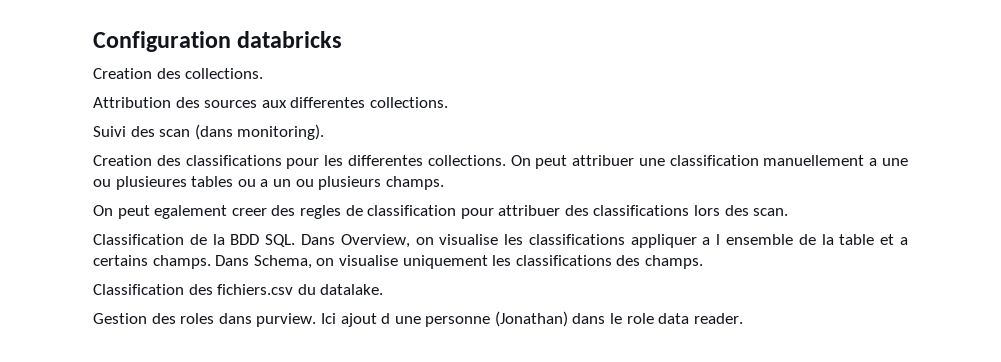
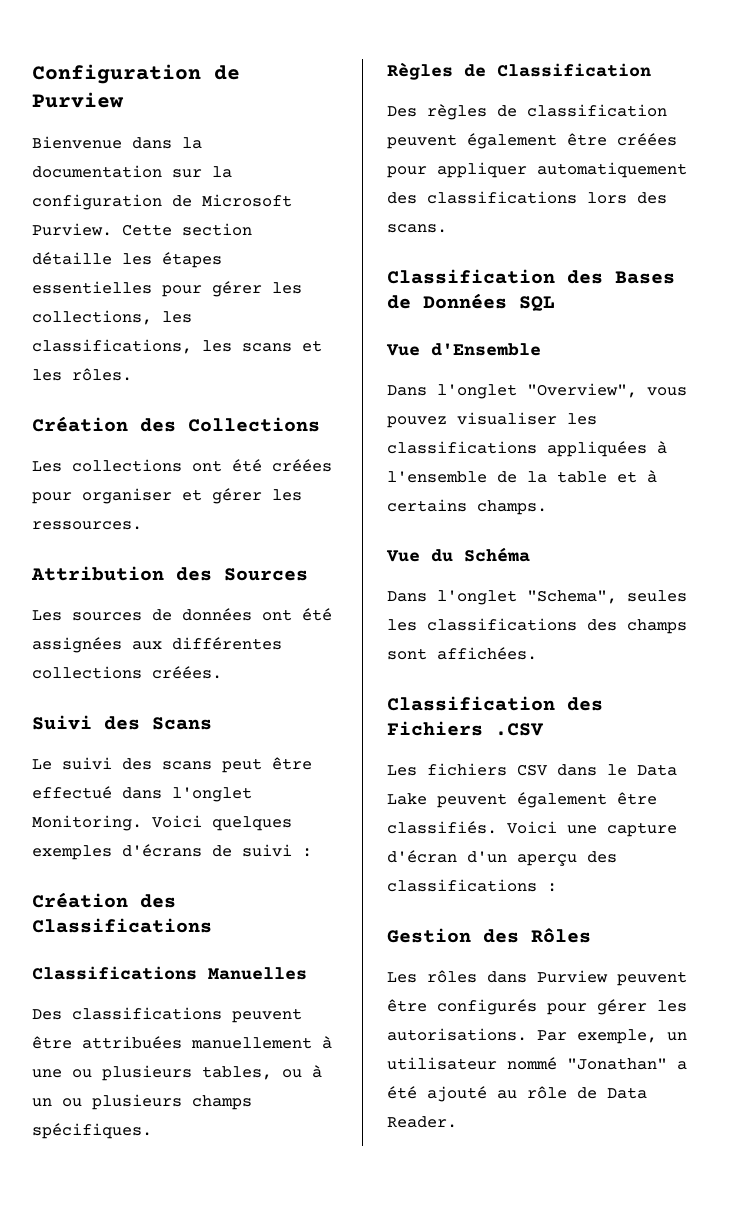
- Configuration databricks
- Creation des collections.
- Attribution des sources aux differentes collections.
- Suivi des scan (dans monitoring).
- Creation des classifications pour les differentes collections. On peut attribuer une classification manuellement a une ou plusieures tables ou a un ou plusieurs champs.
- On peut egalement creer des regles de classification pour attribuer des classifications lors des scan.
- Classification de la BDD SQL. Dans Overview, on visualise les classifications appliquer a l ensemble de la table et a certains champs. Dans Schema, on visualise uniquement les classifications des champs.
- Classification des fichiers.csv du datalake.
- Gestion des roles dans purview. Ici ajout d une personne (Jonathan) dans le role data reader.
+ Configuration de Purview
+ Bienvenue dans la documentation sur la configuration de Microsoft Purview. Cette section détaille les étapes essentielles pour gérer les collections, les classifications, les scans et les rôles.
+ Création des Collections
+ Les collections ont été créées pour organiser et gérer les ressources.
+ Attribution des Sources
+ Les sources de données ont été assignées aux différentes collections créées.
+ Suivi des Scans
+ Le suivi des scans peut être effectué dans l'onglet Monitoring. Voici quelques exemples d'écrans de suivi :
+ Création des Classifications
+ Classifications Manuelles
+ Des classifications peuvent être attribuées manuellement à une ou plusieurs tables, ou à un ou plusieurs champs spécifiques.
+ Règles de Classification
+ Des règles de classification peuvent également être créées pour appliquer automatiquement des classifications lors des scans.
+ Classification des Bases de Données SQL
+ Vue d'Ensemble
+ Dans l'onglet "Overview", vous pouvez visualiser les classifications appliquées à l'ensemble de la table et à certains champs.
+ Vue du Schéma
+ Dans l'onglet "Schema", seules les classifications des champs sont affichées.
+ Classification des Fichiers .CSV
+ Les fichiers CSV dans le Data Lake peuvent également être classifiés. Voici une capture d'écran d'un aperçu des classifications :
+ Gestion des Rôles
+ Les rôles dans Purview peuvent être configurés pour gérer les autorisations. Par exemple, un utilisateur nommé "Jonathan" a été ajouté au rôle de Data Reader.

